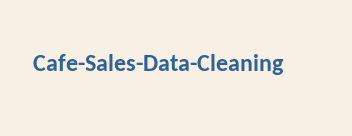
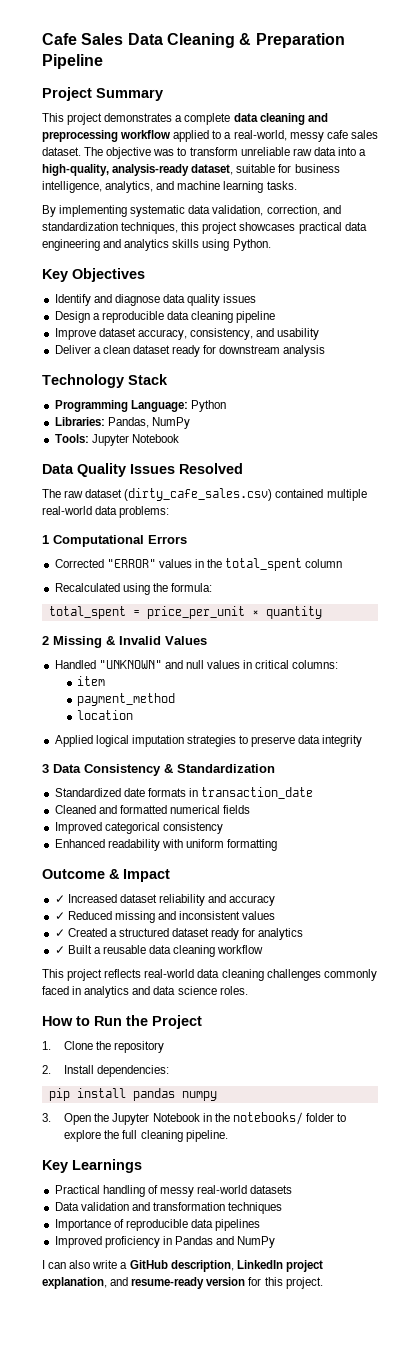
- Cafe-Sales-Data-Cleaning
+ Cafe Sales Data Cleaning & Preparation Pipeline
+ Project Summary
+ This project demonstrates a complete data cleaning and preprocessing workflow applied to a real-world, messy cafe sales dataset. The objective was to transform unreliable raw data into a high-quality, analysis-ready dataset, suitable for business intelligence, analytics, and machine learning tasks.
+ By implementing systematic data validation, correction, and standardization techniques, this project showcases practical data engineering and analytics skills using Python.
+ Key Objectives
+ Identify and diagnose data quality issues
+ Design a reproducible data cleaning pipeline
+ Improve dataset accuracy, consistency, and usability
+ Deliver a clean dataset ready for downstream analysis
+ Technology Stack
+ Programming Language: Python
+ Libraries: Pandas, NumPy
+ Tools: Jupyter Notebook
+ Data Quality Issues Resolved
+ The raw dataset (dirty_cafe_sales.csv) contained multiple real-world data problems:
+ 1 Computational Errors
+ Corrected "ERROR" values in the total_spent column
+ Recalculated using the formula:
+ total_spent = price_per_unit × quantity
+ 2 Missing & Invalid Values
+ Handled "UNKNOWN" and null values in critical columns:
+ item
+ payment_method
+ location
+ Applied logical imputation strategies to preserve data integrity
+ 3 Data Consistency & Standardization
+ Standardized date formats in transaction_date
+ Cleaned and formatted numerical fields
+ Improved categorical consistency
+ Enhanced readability with uniform formatting
+ Outcome & Impact
+ ✓ Increased dataset reliability and accuracy
+ ✓ Reduced missing and inconsistent values
+ ✓ Created a structured dataset ready for analytics
+ ✓ Built a reusable data cleaning workflow
+ This project reflects real-world data cleaning challenges commonly faced in analytics and data science roles.
+ How to Run the Project
+ 1. Clone the repository
+ 2. Install dependencies:
+ pip install pandas numpy
+ 3. Open the Jupyter Notebook in the notebooks/ folder to explore the full cleaning pipeline.
+ Key Learnings
+ Practical handling of messy real-world datasets
+ Data validation and transformation techniques
+ Importance of reproducible data pipelines
+ Improved proficiency in Pandas and NumPy
+ I can also write a GitHub description, LinkedIn project explanation, and resume-ready version for this project.

